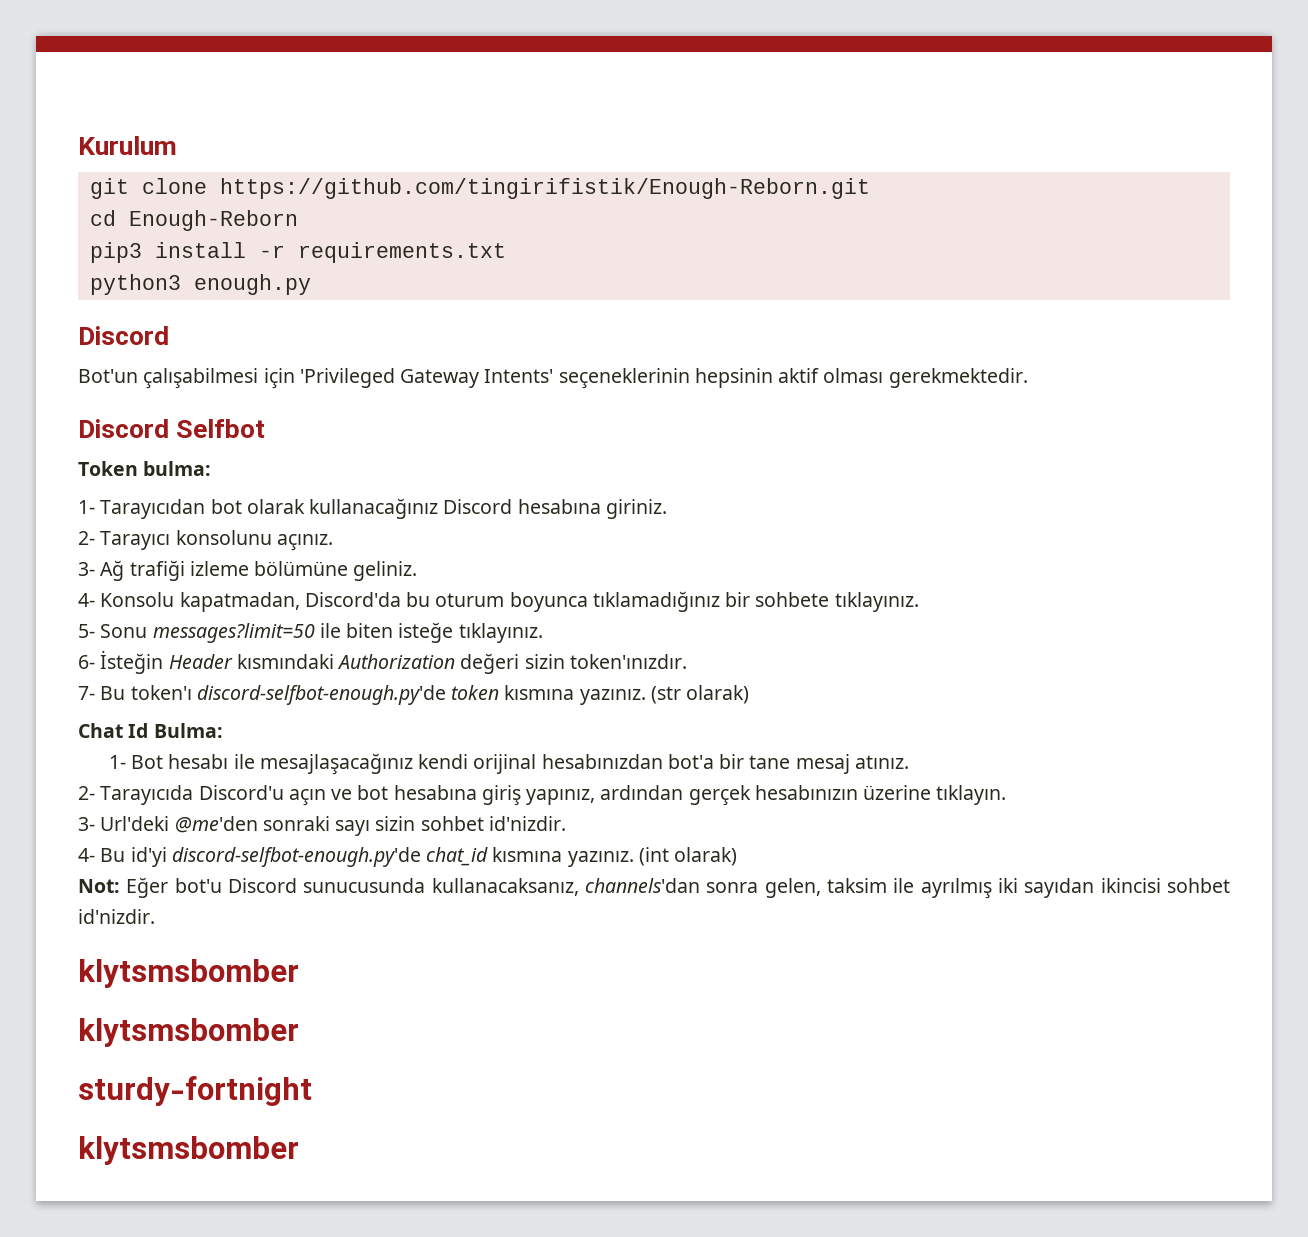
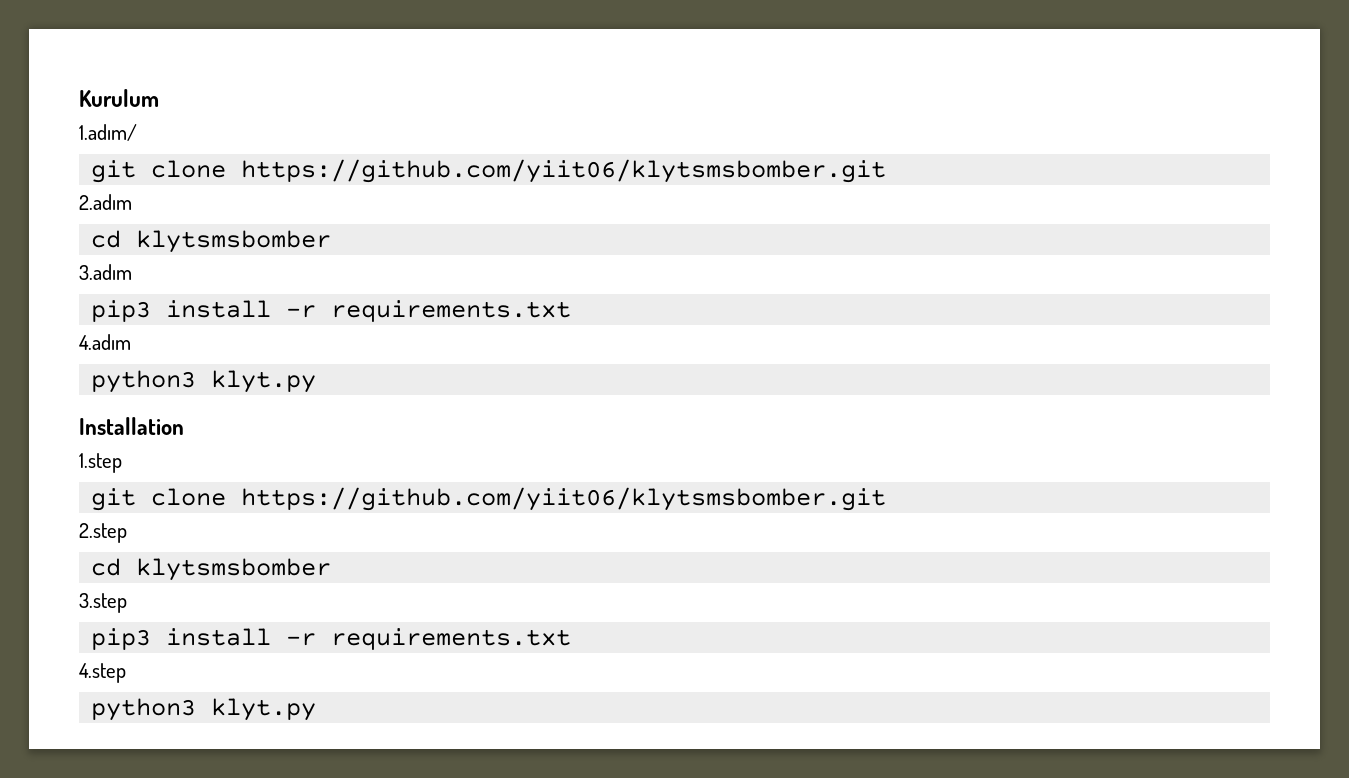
- git clone https://github.com/tingirifistik/Enough-Reborn.git
- cd Enough-Reborn
+ 1.adım/
+ git clone https://github.com/yiit06/klytsmsbomber.git
+ 2.adım
+ cd klytsmsbomber
+ 3.adım
  pip3 install -r requirements.txt
- python3 enough.py
- Discord
- Bot'un çalışabilmesi için 'Privileged Gateway Intents' seçeneklerinin hepsinin aktif olması gerekmektedir.
- Discord Selfbot
- Token bulma:
- 1- Tarayıcıdan bot olarak kullanacağınız Discord hesabına giriniz.
- 2- Tarayıcı konsolunu açınız.
- 3- Ağ trafiği izleme bölümüne geliniz.
- 4- Konsolu kapatmadan, Discord'da bu oturum boyunca tıklamadığınız bir sohbete tıklayınız.
- 5- Sonu messages?limit=50 ile biten isteğe tıklayınız.
- 6- İsteğin Header kısmındaki Authorization değeri sizin token'ınızdır.
- 7- Bu token'ı discord-selfbot-enough.py'de token kısmına yazınız. (str olarak)
- Chat Id Bulma:
- 1- Bot hesabı ile mesajlaşacağınız kendi orijinal hesabınızdan bot'a bir tane mesaj atınız.
- 2- Tarayıcıda Discord'u açın ve bot hesabına giriş yapınız, ardından gerçek hesabınızın üzerine tıklayın.
- 3- Url'deki @me'den sonraki sayı sizin sohbet id'nizdir.
- 4- Bu id'yi discord-selfbot-enough.py'de chat_id kısmına yazınız. (int olarak)
- Not: Eğer bot'u Discord sunucusunda kullanacaksanız, channels'dan sonra gelen, taksim ile ayrılmış iki sayıdan ikincisi sohbet id'nizdir.
- klytsmsbomber
- klytsmsbomber
- sturdy-fortnight
- klytsmsbomber
+ 4.adım
+ python3 klyt.py
+ Installation
+ 1.step
+ git clone https://github.com/yiit06/klytsmsbomber.git
+ 2.step
+ cd klytsmsbomber
+ 3.step
+ pip3 install -r requirements.txt
+ 4.step
+ python3 klyt.py

